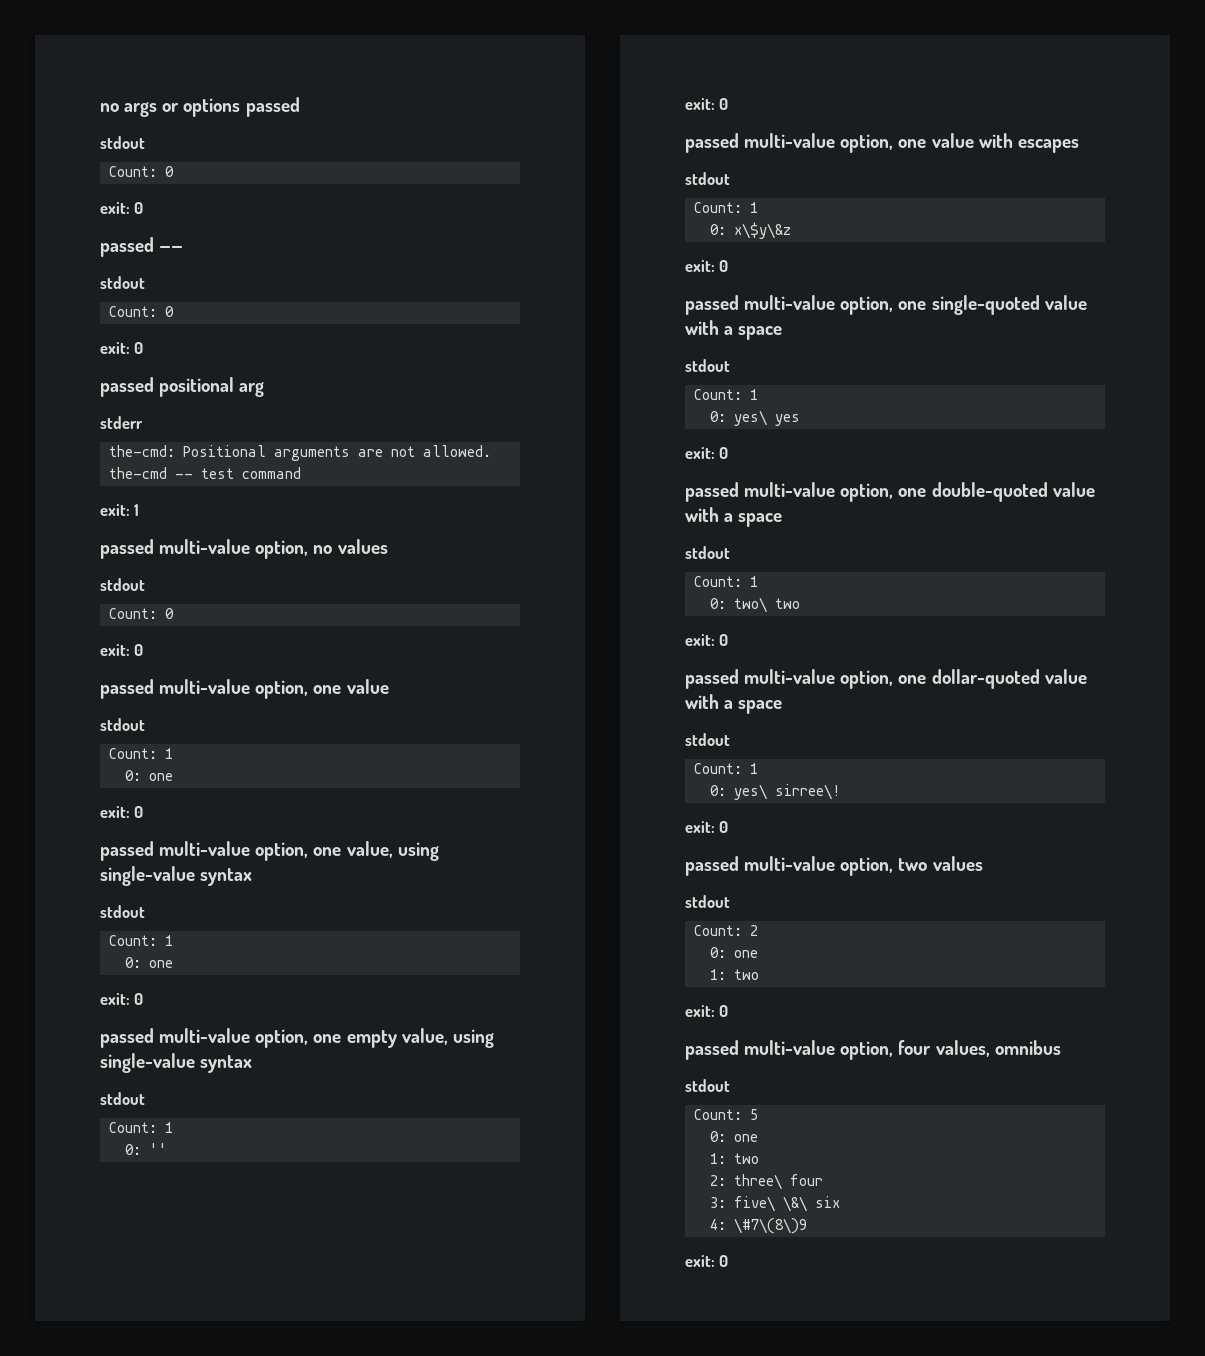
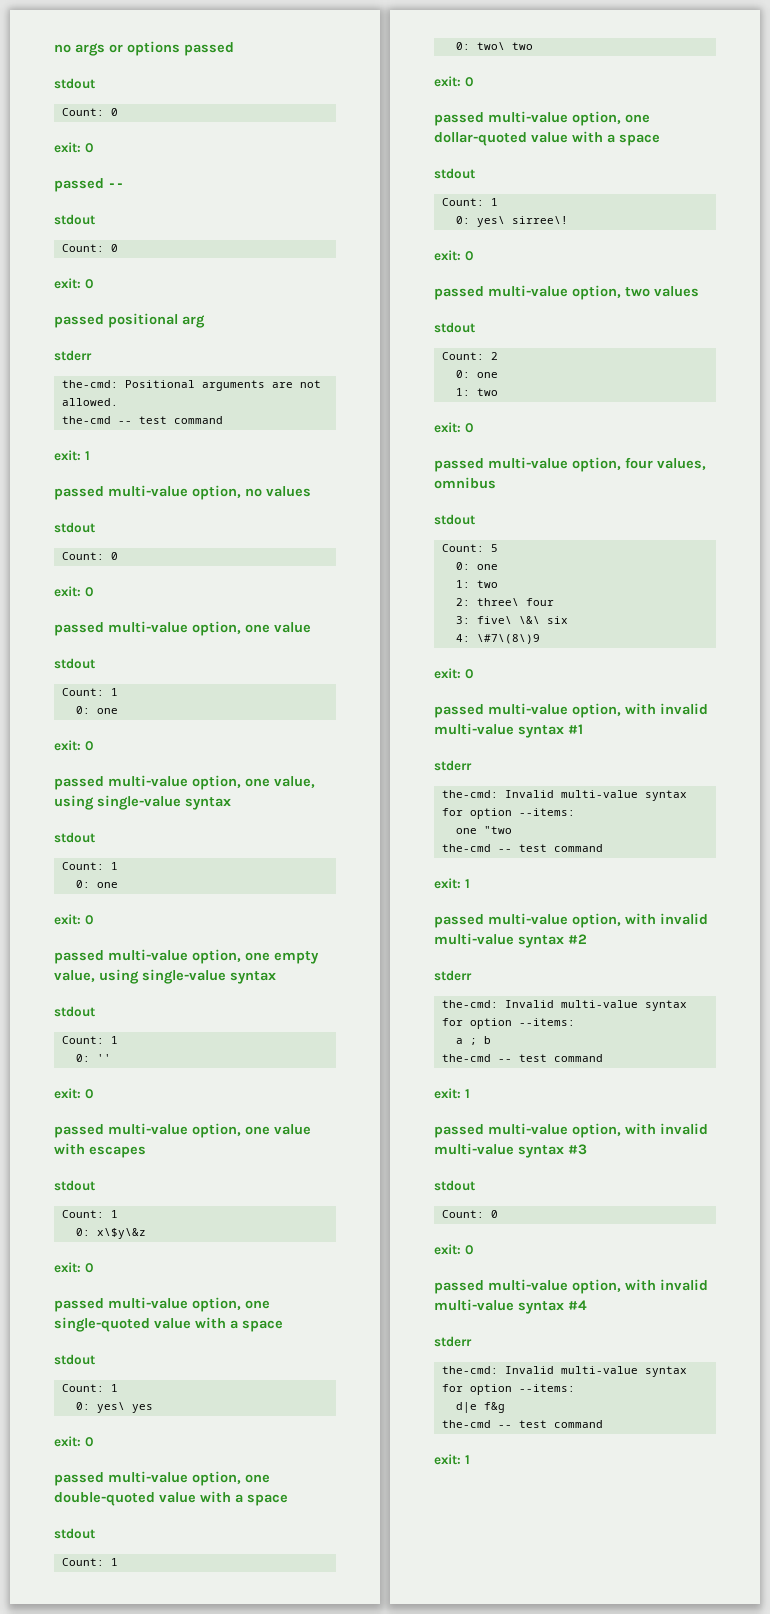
+ passed multi-value option, with invalid multi-value syntax #1
+ stderr
+ the-cmd: Invalid multi-value syntax for option --items:
+ one "two
+ the-cmd -- test command
+ exit: 1
+ passed multi-value option, with invalid multi-value syntax #2
+ stderr
+ the-cmd: Invalid multi-value syntax for option --items:
+ a ; b
+ the-cmd -- test command
+ exit: 1
+ passed multi-value option, with invalid multi-value syntax #3
+ stdout
+ Count: 0
+ exit: 0
+ passed multi-value option, with invalid multi-value syntax #4
+ stderr
+ the-cmd: Invalid multi-value syntax for option --items:
+ d|e f&g
+ the-cmd -- test command
+ exit: 1

